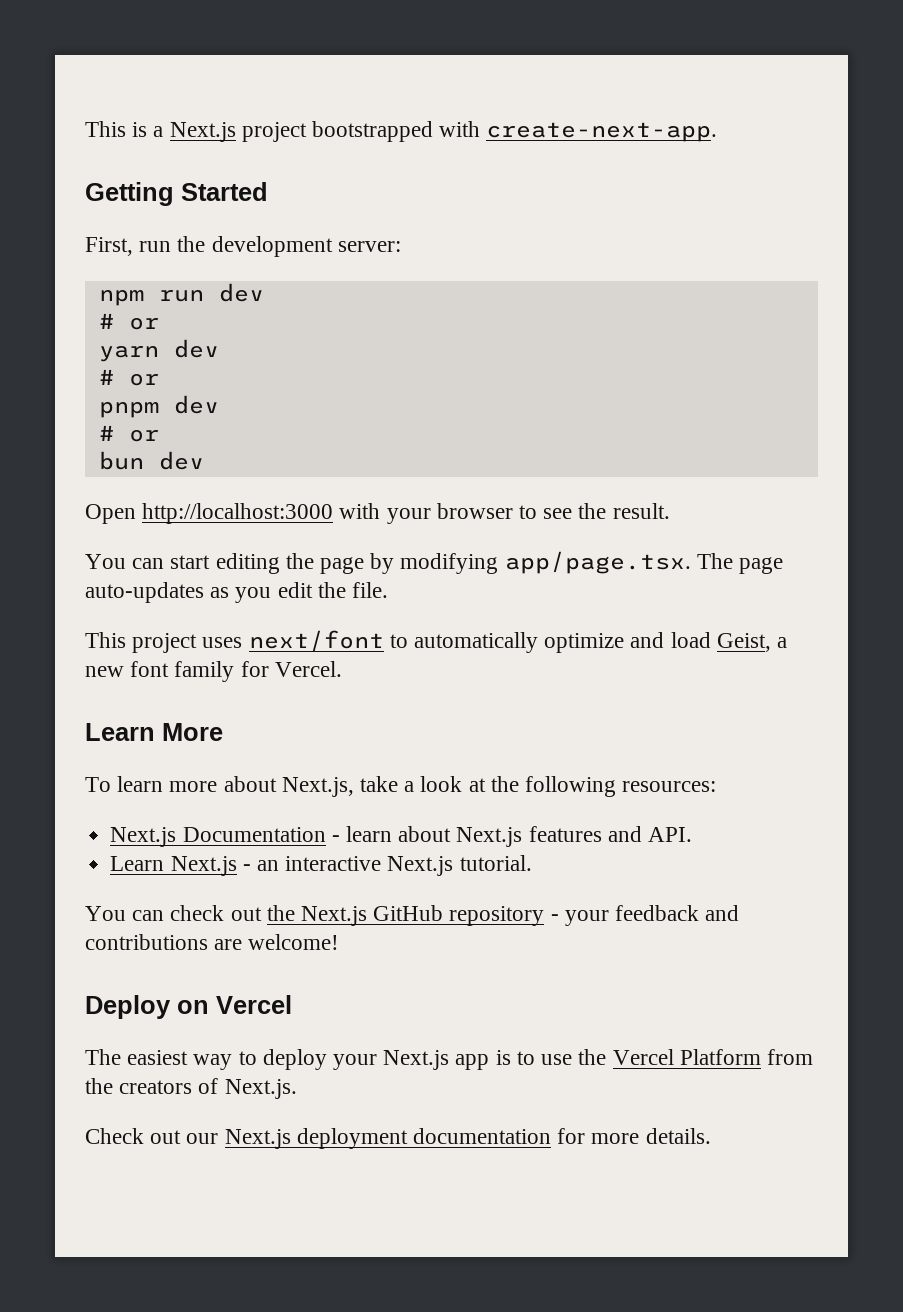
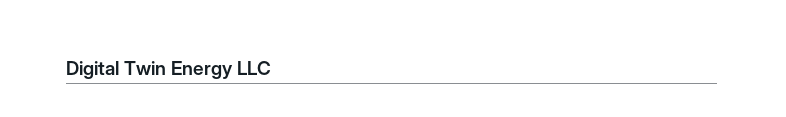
- This is a Next.js project bootstrapped with create-next-app.
- Getting Started
- First, run the development server:
- npm run dev
- # or
- yarn dev
- # or
- pnpm dev
- # or
- bun dev
- Open http://localhost:3000 with your browser to see the result.
- You can start editing the page by modifying app/page.tsx. The page auto-updates as you edit the file.
- This project uses next/font to automatically optimize and load Geist, a new font family for Vercel.
- Learn More
- To learn more about Next.js, take a look at the following resources:
- Next.js Documentation - learn about Next.js features and API.
- Learn Next.js - an interactive Next.js tutorial.
- You can check out the Next.js GitHub repository - your feedback and contributions are welcome!
- Deploy on Vercel
- The easiest way to deploy your Next.js app is to use the Vercel Platform from the creators of Next.js.
- Check out our Next.js deployment documentation for more details.
+ Digital Twin Energy LLC

